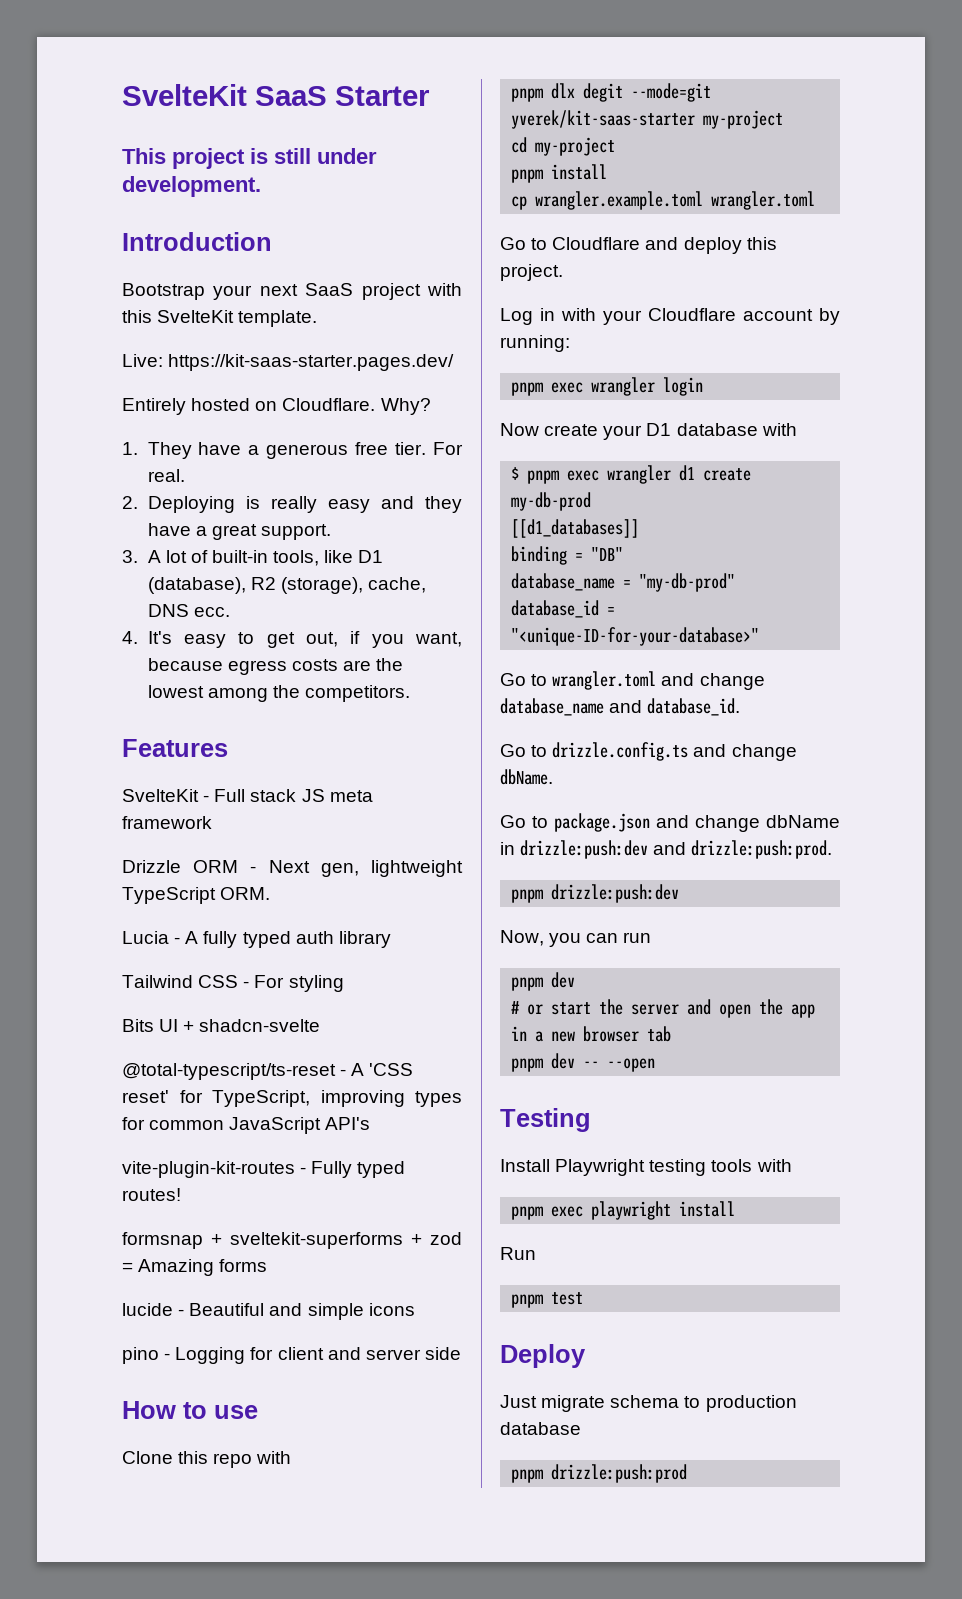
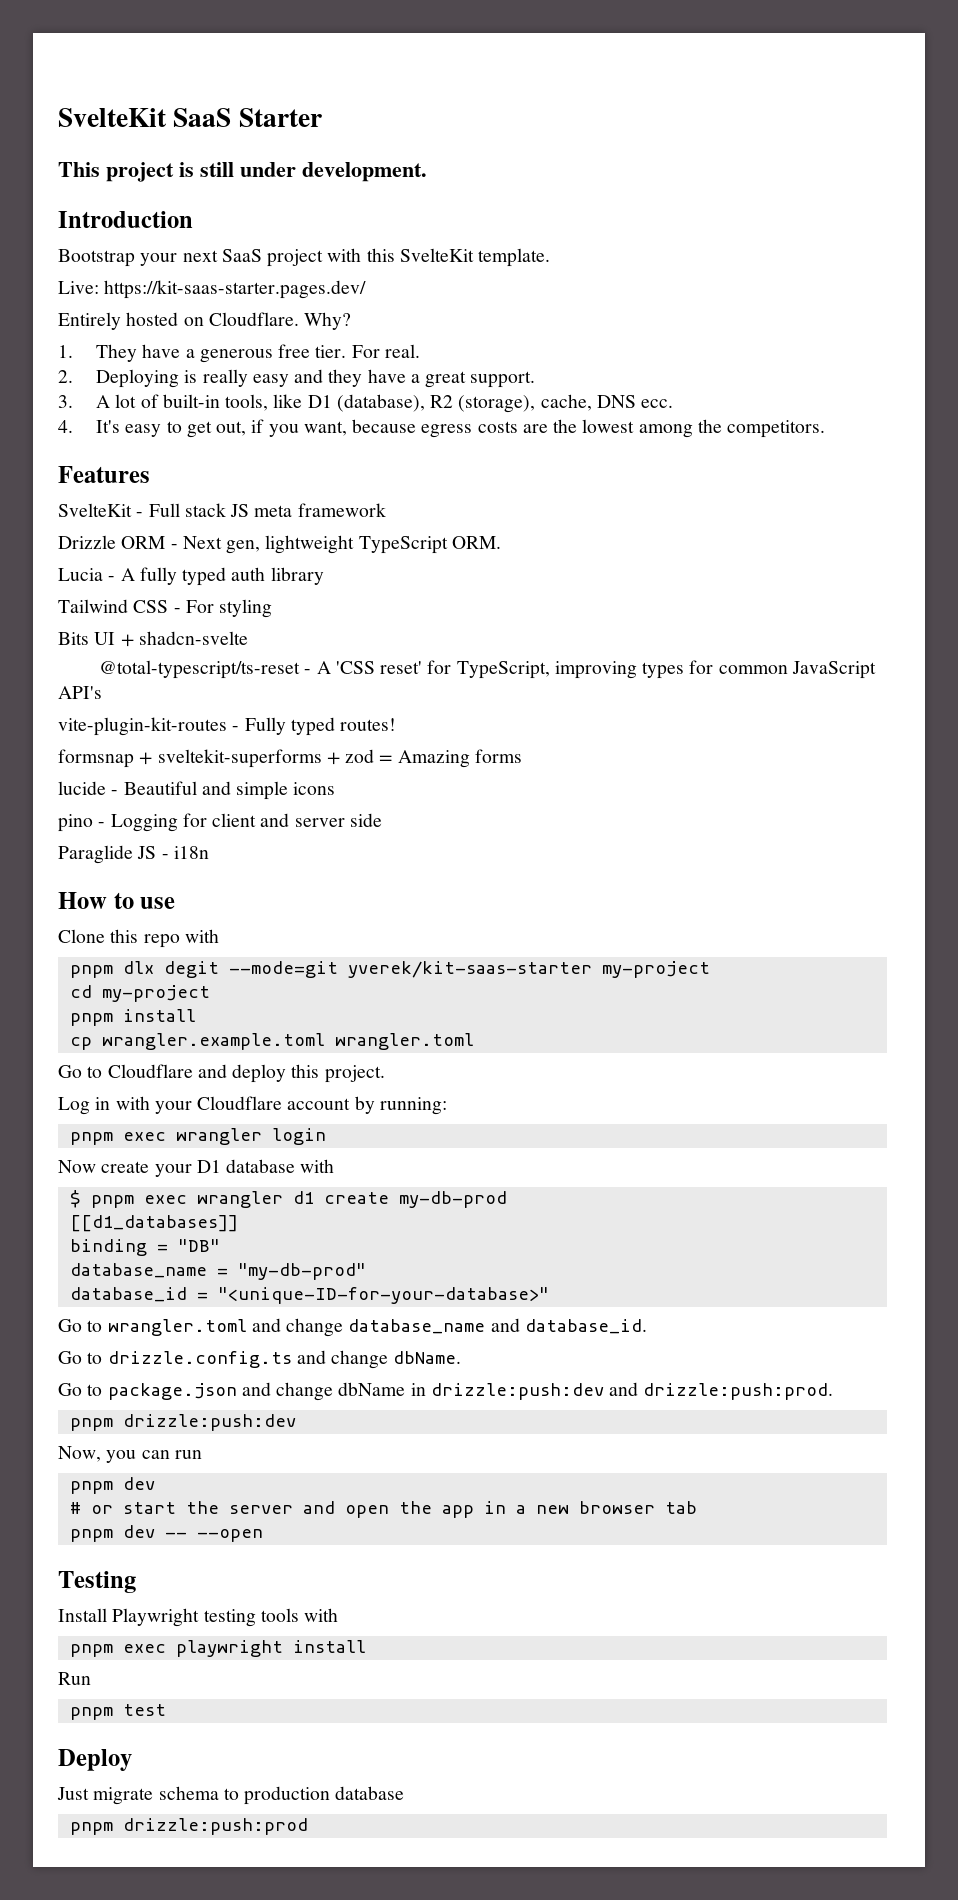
+ Paraglide JS - i18n

